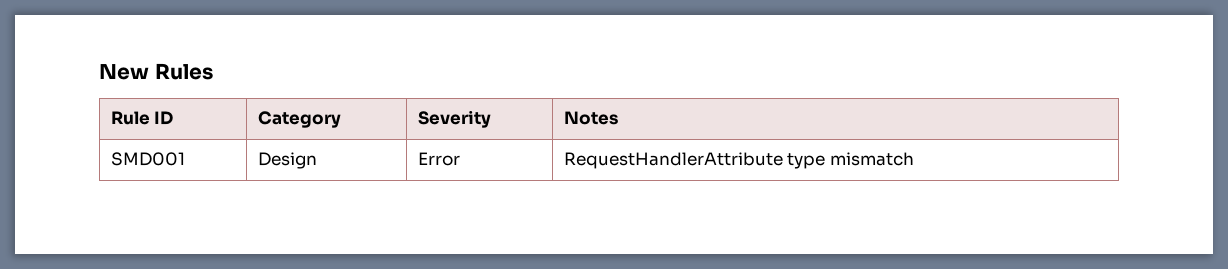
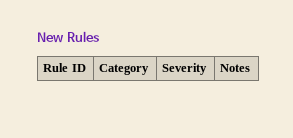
- SMD001 | Design | Error | RequestHandlerAttribute type mismatch

